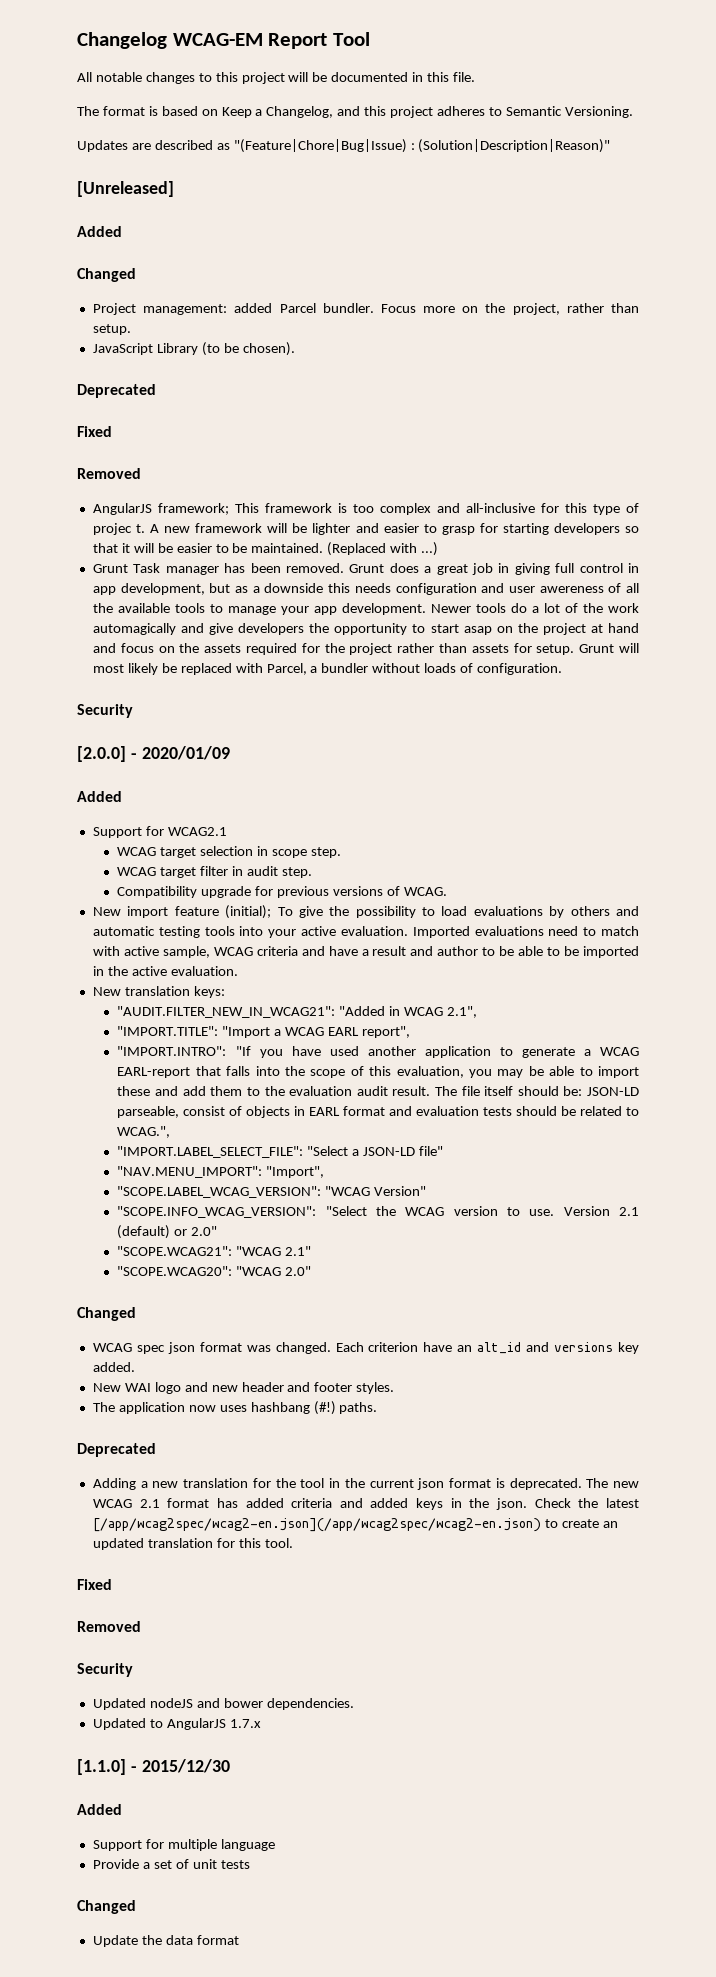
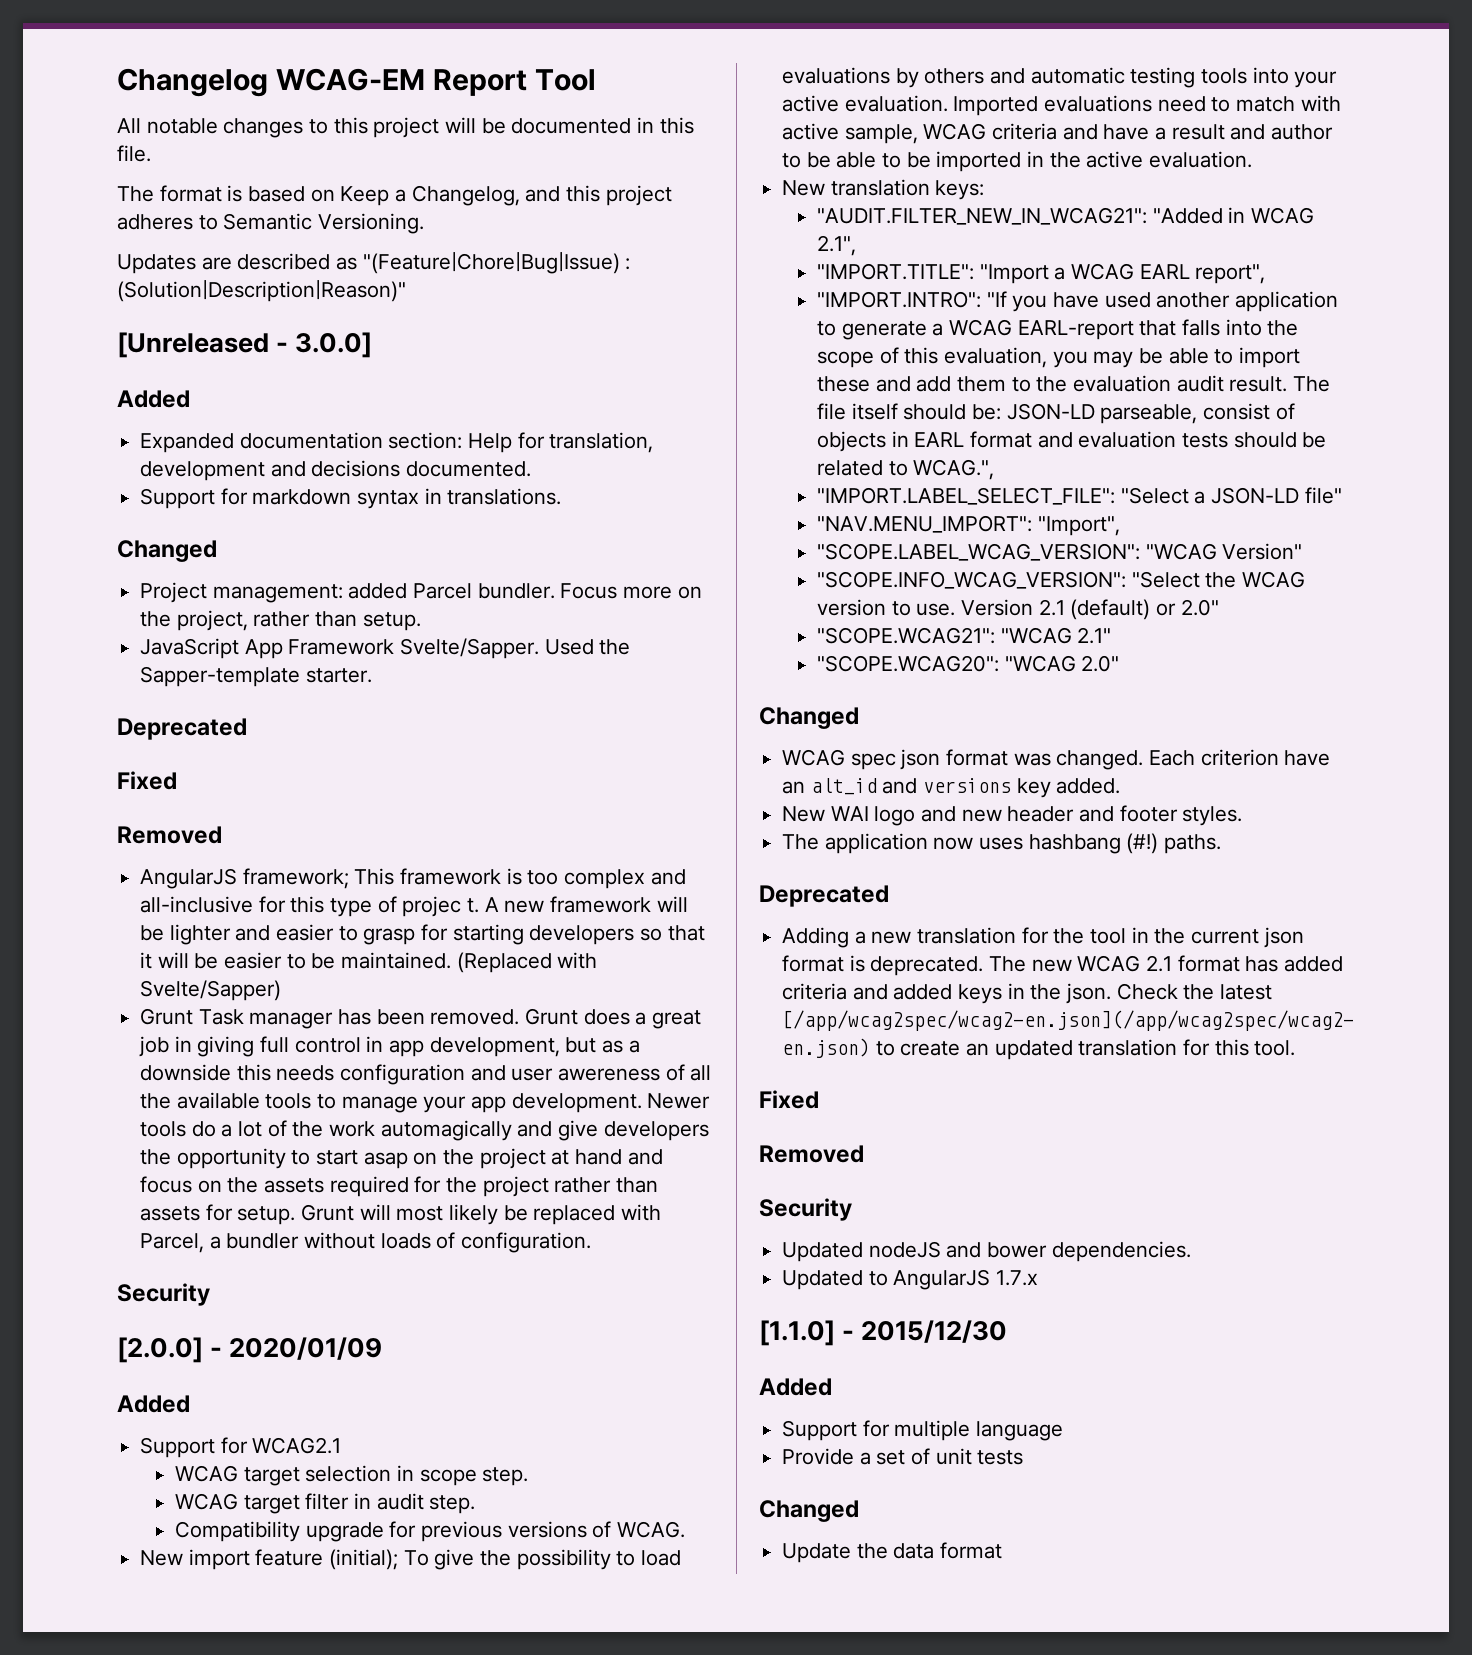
- [Unreleased]
+ [Unreleased - 3.0.0]
  Added
+ Expanded documentation section: Help for translation, development and decisions documented.
+ Support for markdown syntax in translations.
- JavaScript Library (to be chosen).
+ JavaScript App Framework Svelte/Sapper. Used the Sapper-template starter.
- (Replaced with ...)
+ (Replaced with Svelte/Sapper)

